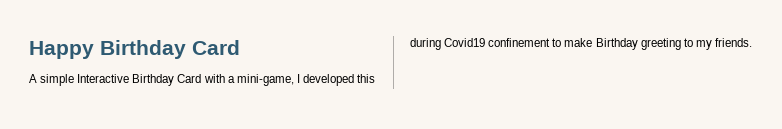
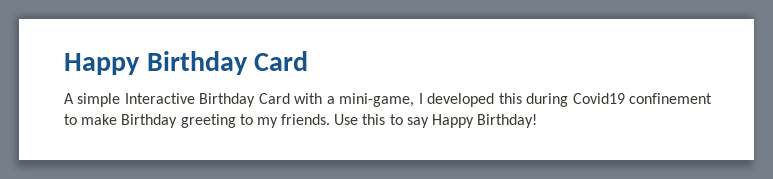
+ Use this to say Happy Birthday!

